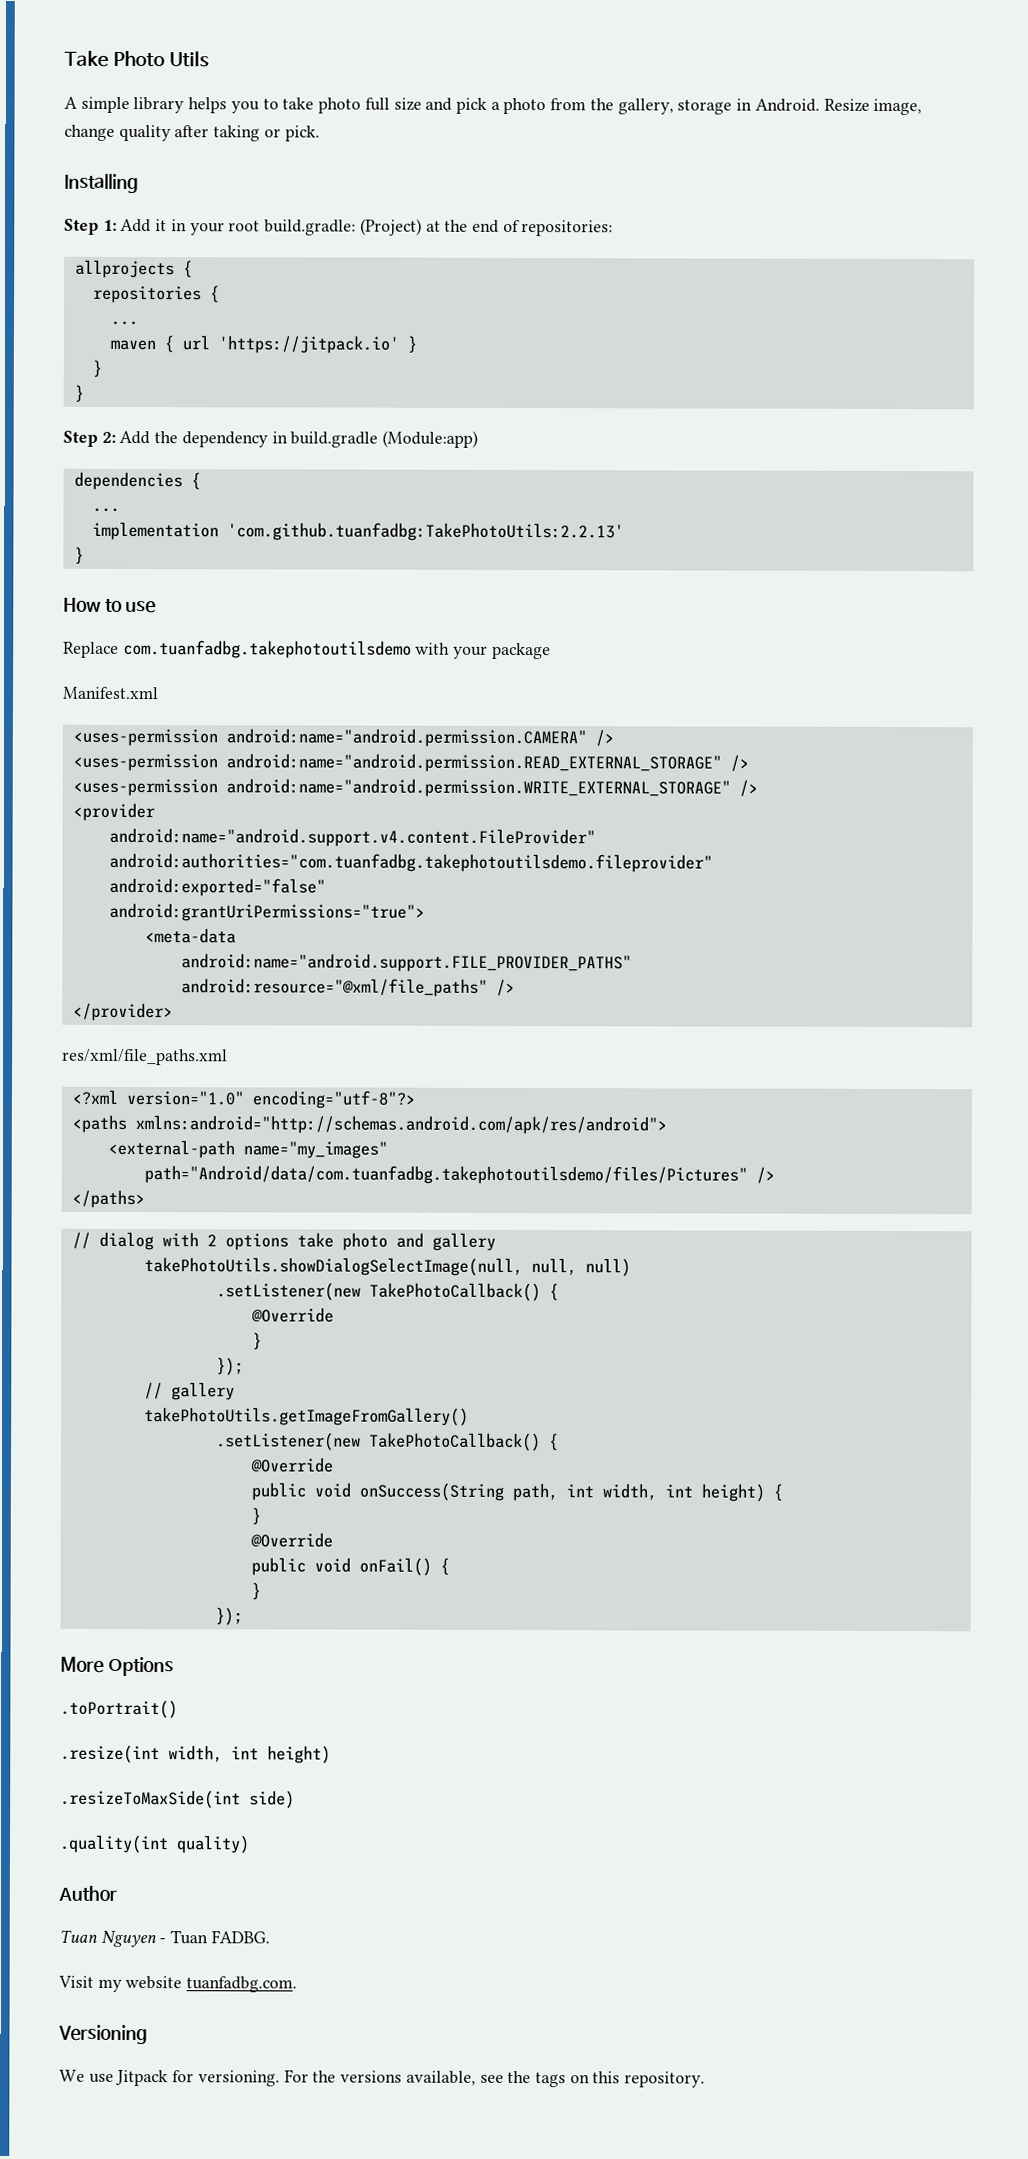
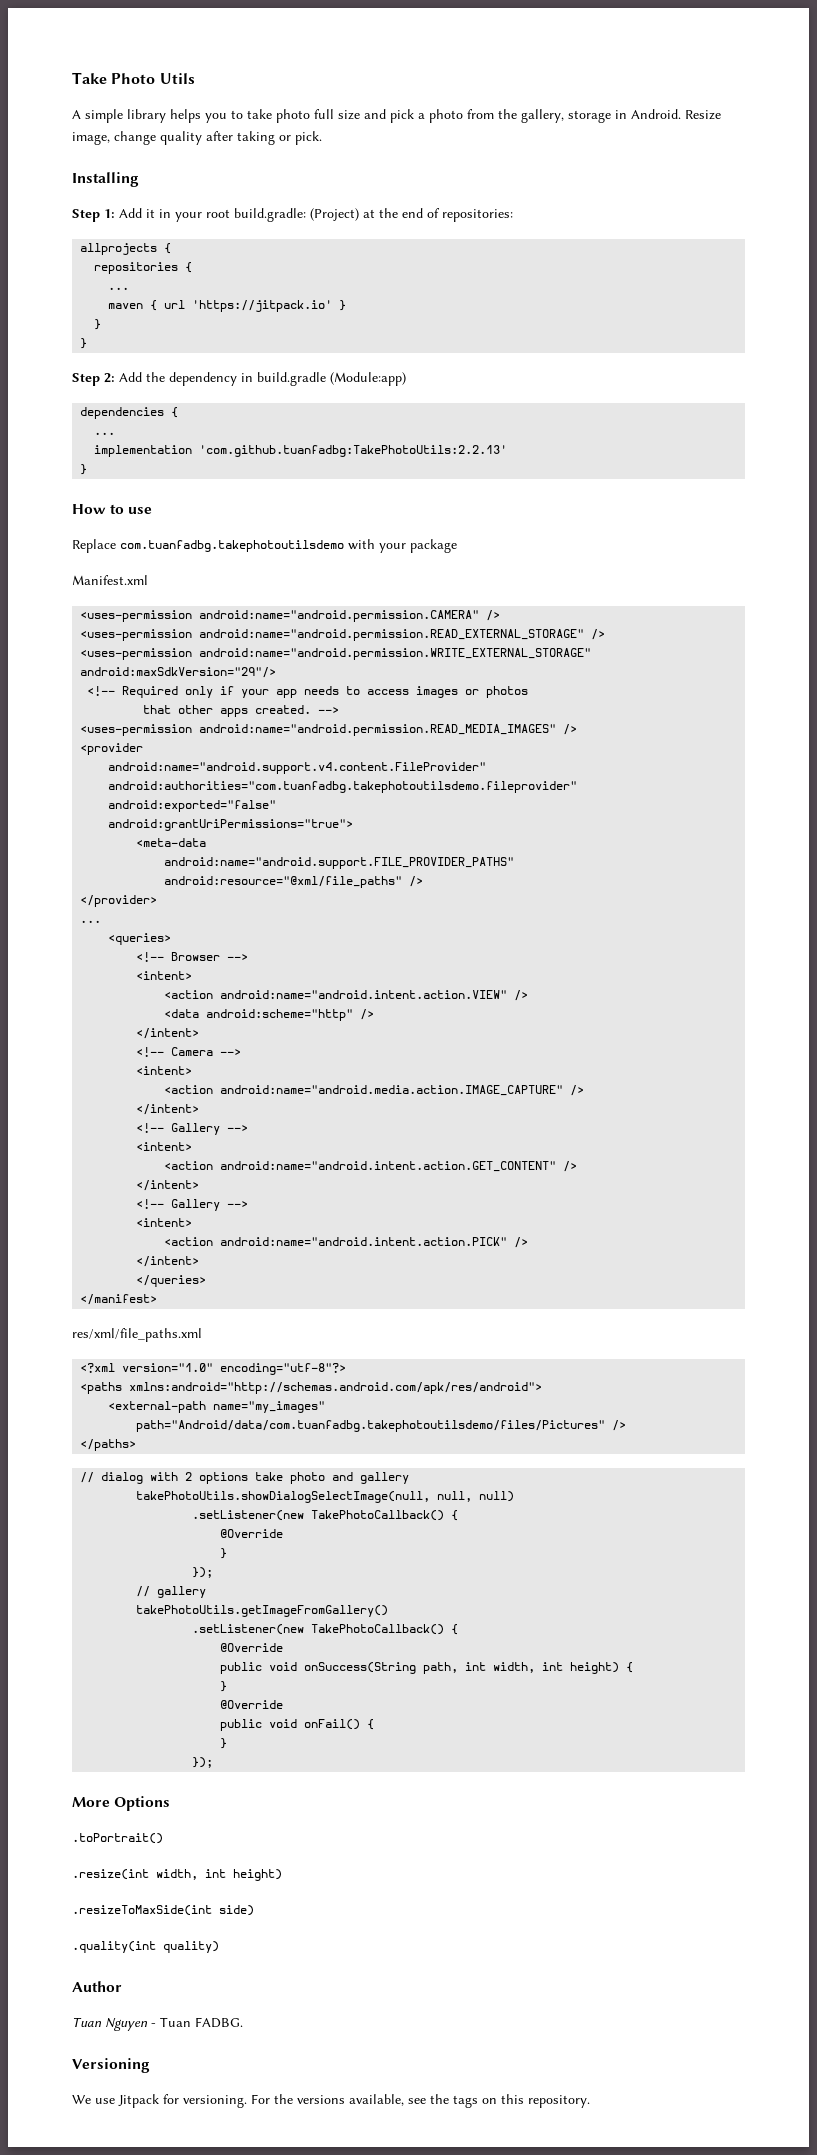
- <uses-permission android:name="android.permission.WRITE_EXTERNAL_STORAGE" />
+ <uses-permission android:name="android.permission.WRITE_EXTERNAL_STORAGE" android:maxSdkVersion="29"/>
+ <!-- Required only if your app needs to access images or photos
+ that other apps created. -->
+ <uses-permission android:name="android.permission.READ_MEDIA_IMAGES" />
  </provider>
+ ...
+ <queries>
+ <!-- Browser -->
+ <intent>
+ <action android:name="android.intent.action.VIEW" />
+ <data android:scheme="http" />
+ </intent>
+ <!-- Camera -->
+ <intent>
+ <action android:name="android.media.action.IMAGE_CAPTURE" />
+ </intent>
+ <!-- Gallery -->
+ <intent>
+ <action android:name="android.intent.action.GET_CONTENT" />
+ </intent>
+ <!-- Gallery -->
+ <intent>
+ <action android:name="android.intent.action.PICK" />
+ </intent>
+ </queries>
+ </manifest>
- Visit my website tuanfadbg.com.

